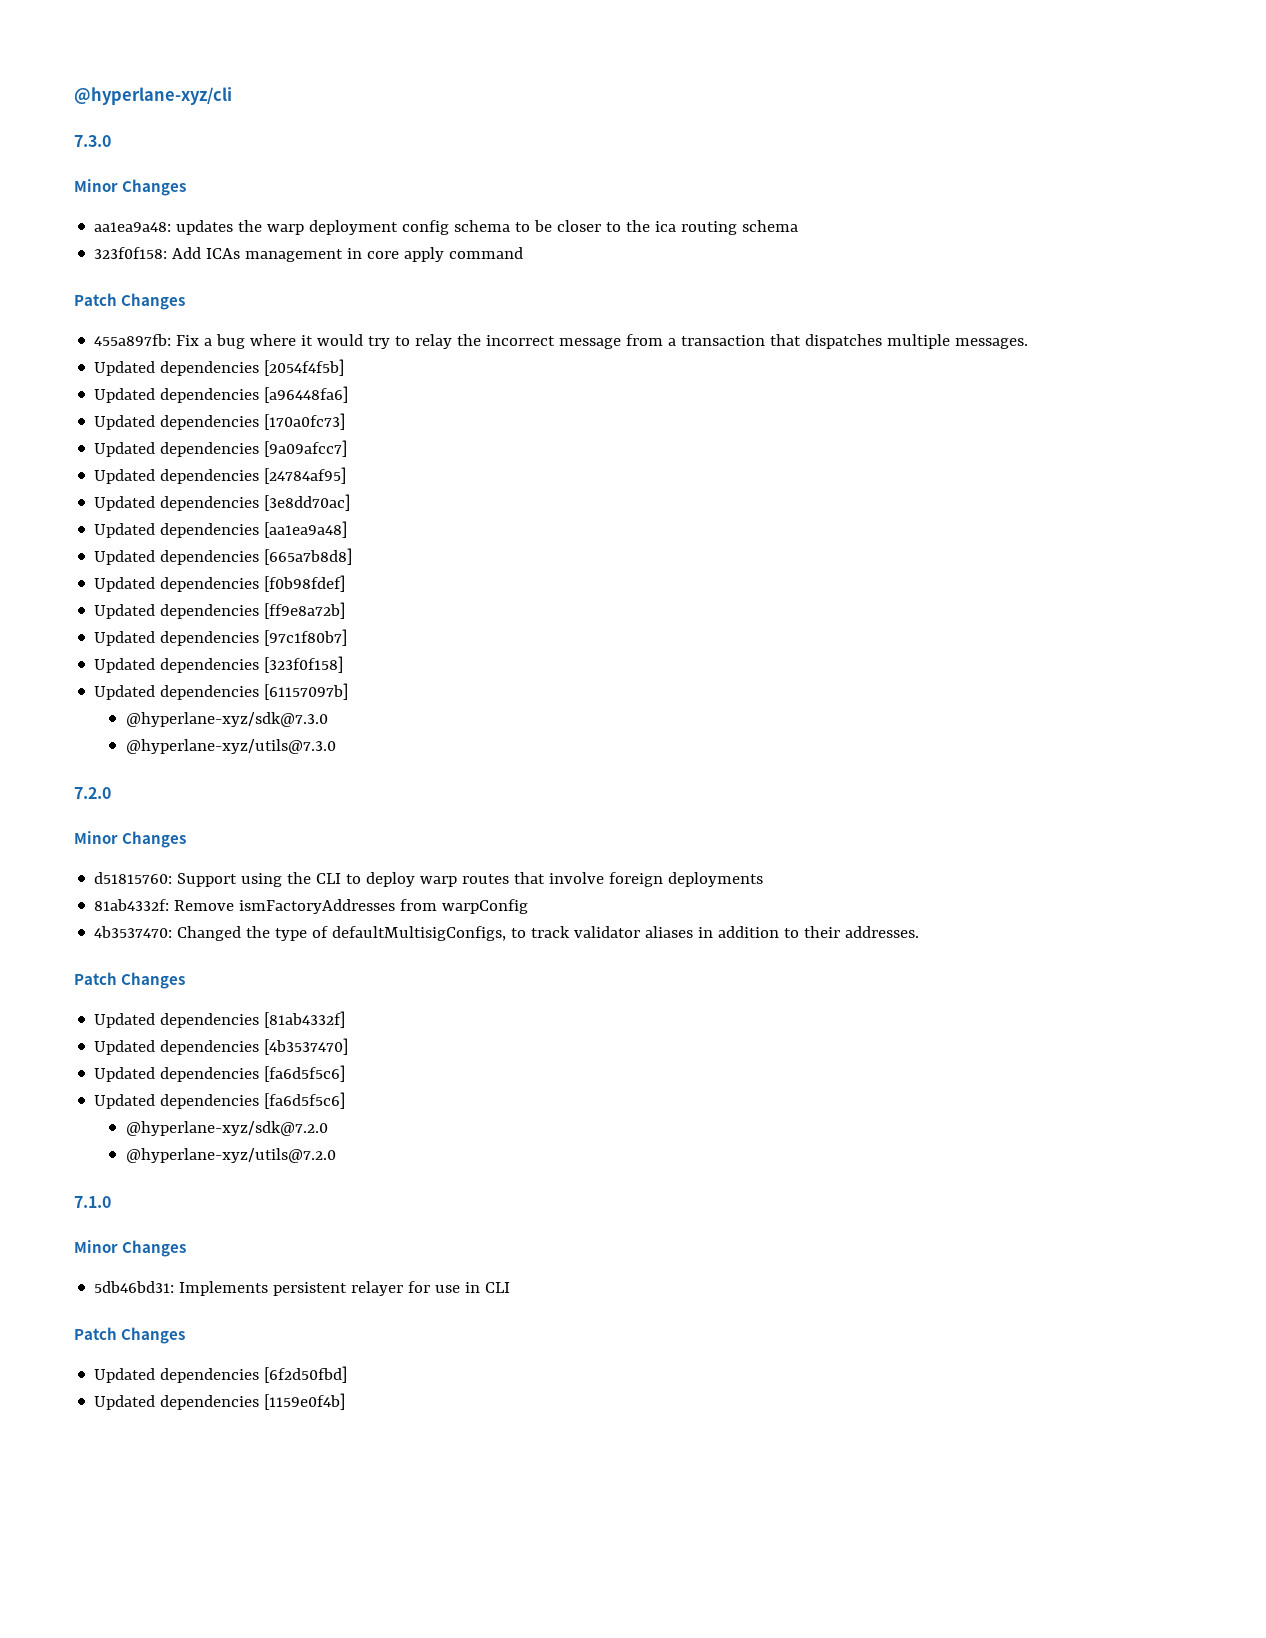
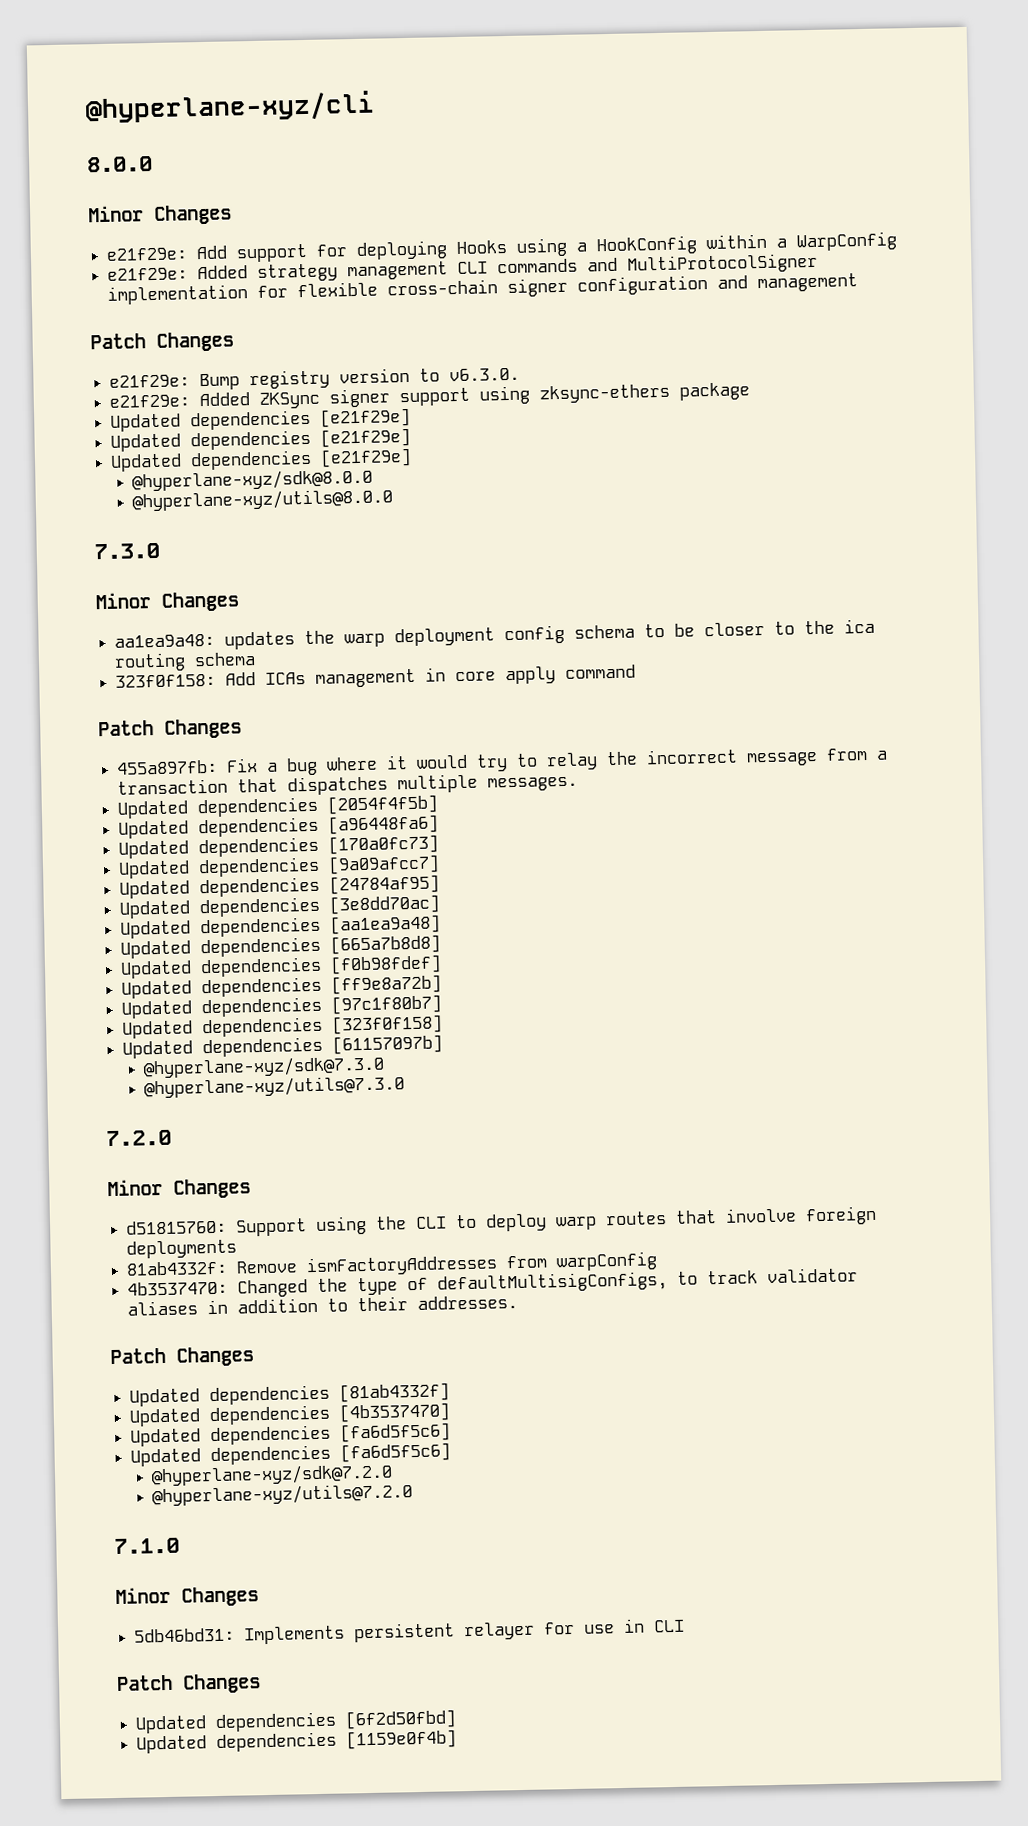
+ 8.0.0
+ Minor Changes
+ e21f29e: Add support for deploying Hooks using a HookConfig within a WarpConfig
+ e21f29e: Added strategy management CLI commands and MultiProtocolSigner implementation for flexible cross-chain signer configuration and management
+ Patch Changes
+ e21f29e: Bump registry version to v6.3.0.
+ e21f29e: Added ZKSync signer support using zksync-ethers package
+ Updated dependencies [e21f29e]
+ Updated dependencies [e21f29e]
+ Updated dependencies [e21f29e]
+ @hyperlane-xyz/sdk@8.0.0
+ @hyperlane-xyz/utils@8.0.0

